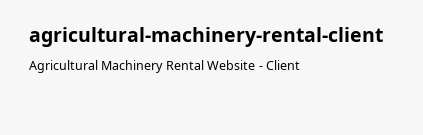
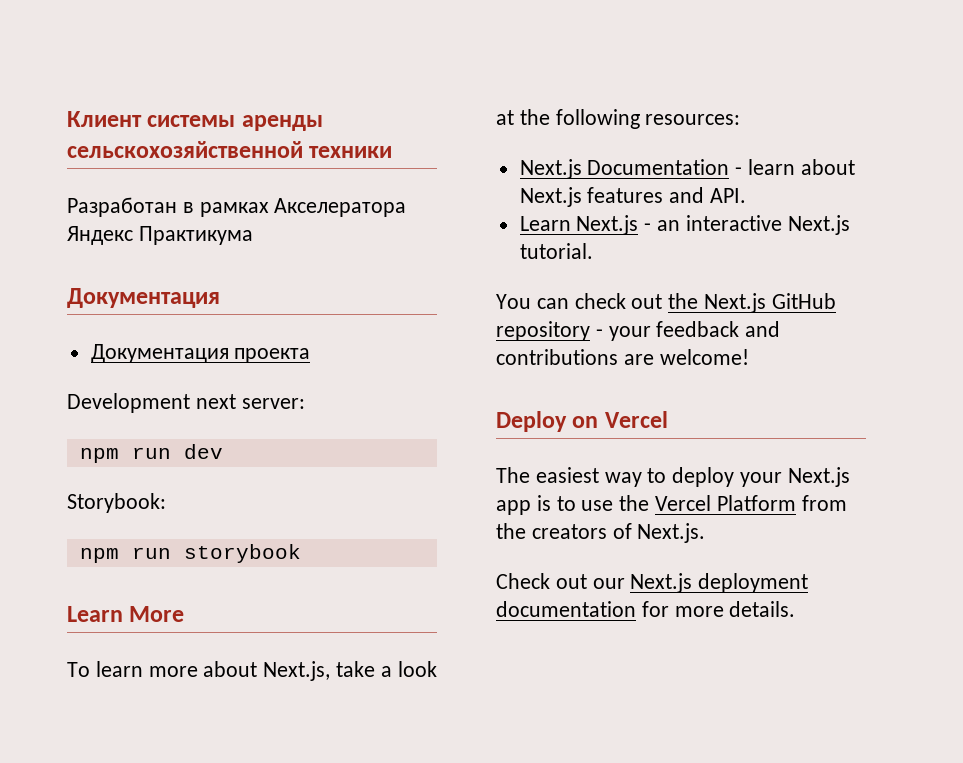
- agricultural-machinery-rental-client
- Agricultural Machinery Rental Website - Client
+ Клиент системы аренды сельскохозяйственной техники
+ Разработан в рамках Акселератора Яндекс Практикума
+ Документация
+ Документация проекта
+ Development next server:
+ npm run dev
+ Storybook:
+ npm run storybook
+ Learn More
+ To learn more about Next.js, take a look at the following resources:
+ Next.js Documentation - learn about Next.js features and API.
+ Learn Next.js - an interactive Next.js tutorial.
+ You can check out the Next.js GitHub repository - your feedback and contributions are welcome!
+ Deploy on Vercel
+ The easiest way to deploy your Next.js app is to use the Vercel Platform from the creators of Next.js.
+ Check out our Next.js deployment documentation for more details.

